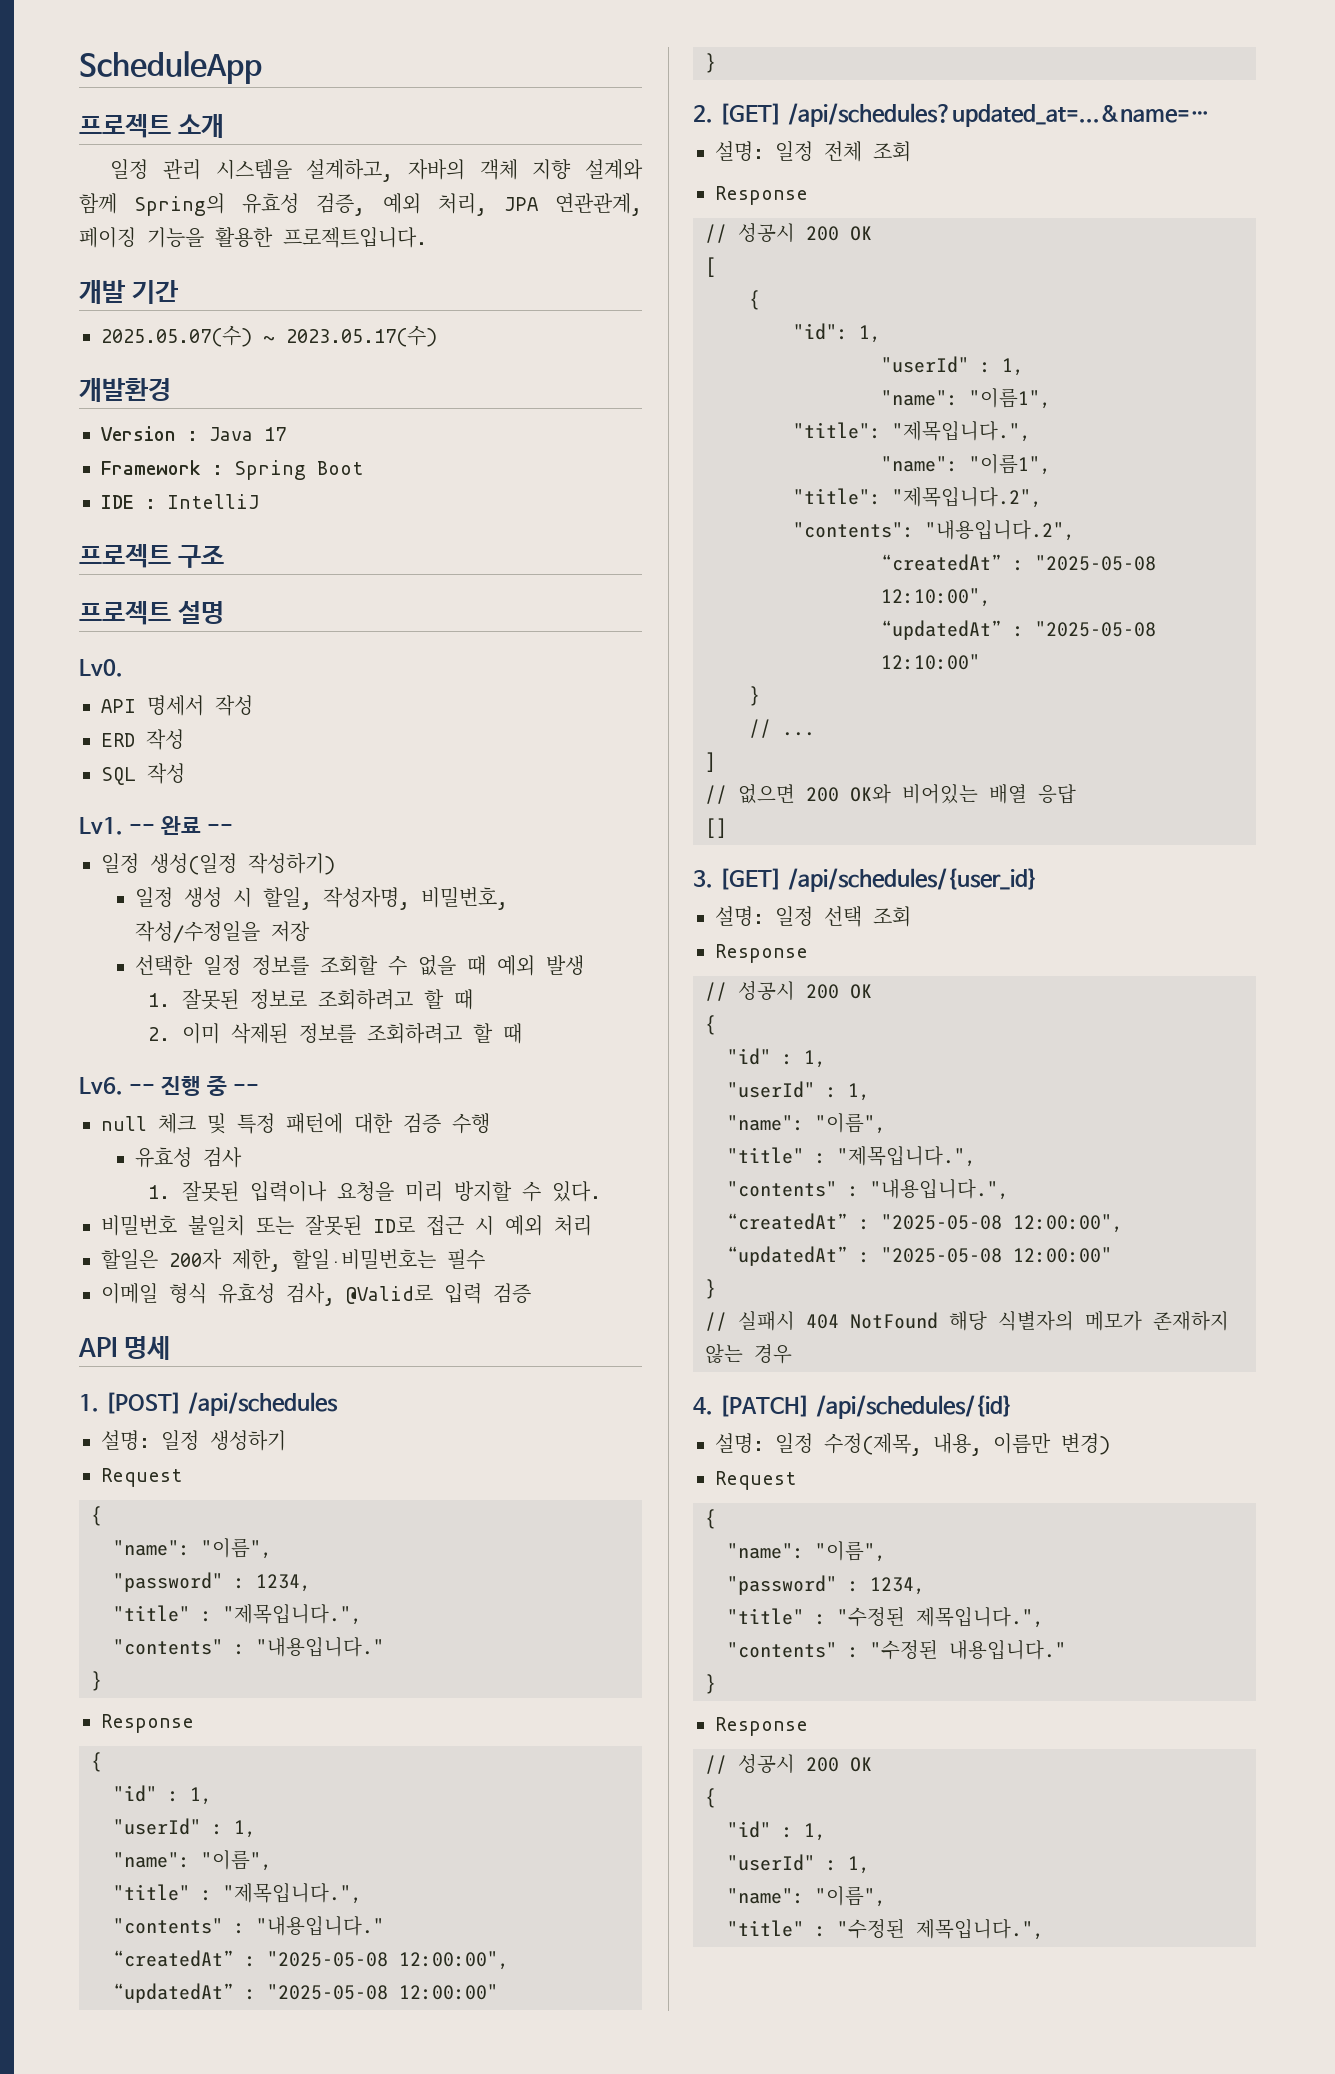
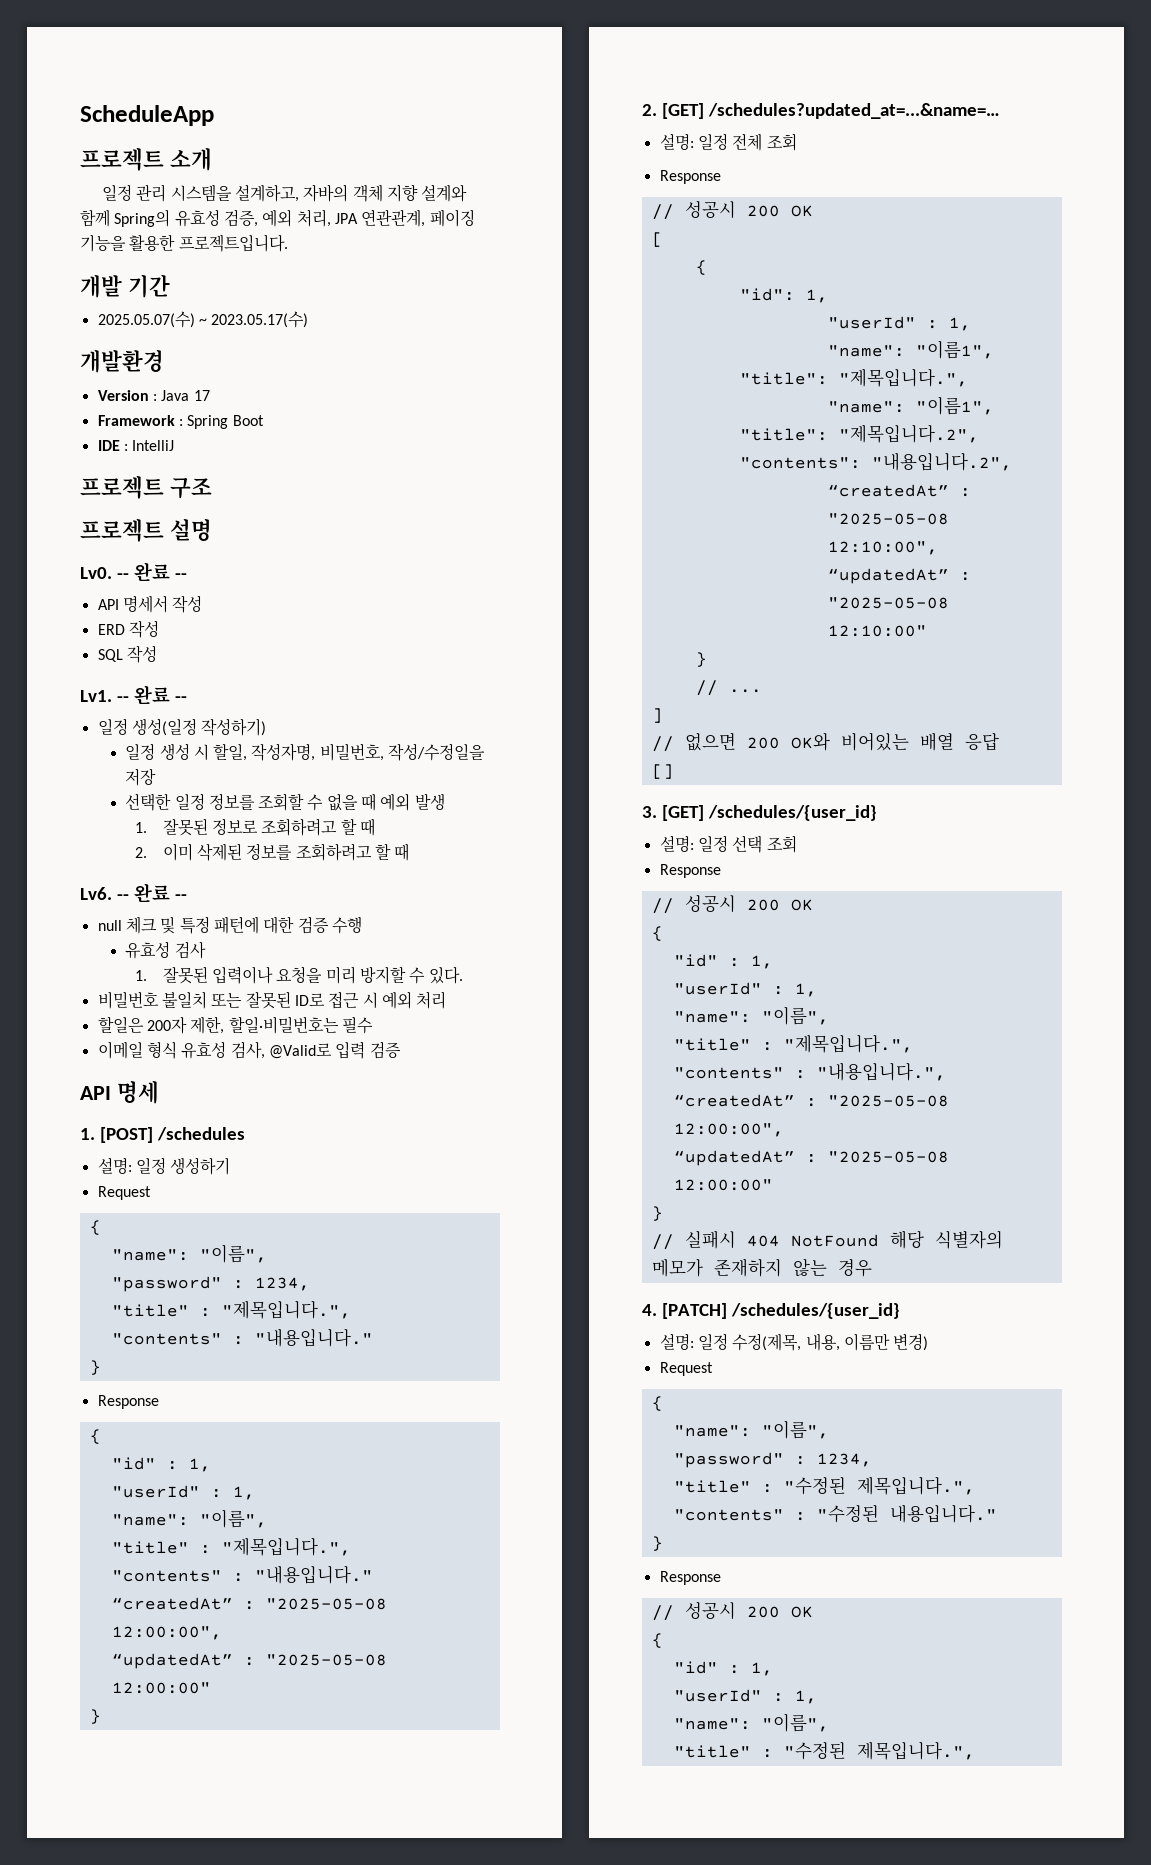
- Lv0.
+ Lv0. -- 완료 --
- Lv6. -- 진행 중 --
+ Lv6. -- 완료 --
- 1. [POST] /api/schedules
+ 1. [POST] /schedules
- 2. [GET] /api/schedules?updated_at=...&name=…
+ 2. [GET] /schedules?updated_at=...&name=…
- 3. [GET] /api/schedules/{user_id}
+ 3. [GET] /schedules/{user_id}
- 4. [PATCH] /api/schedules/{id}
+ 4. [PATCH] /schedules/{user_id}

